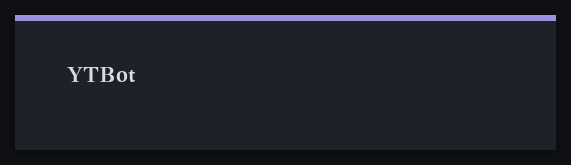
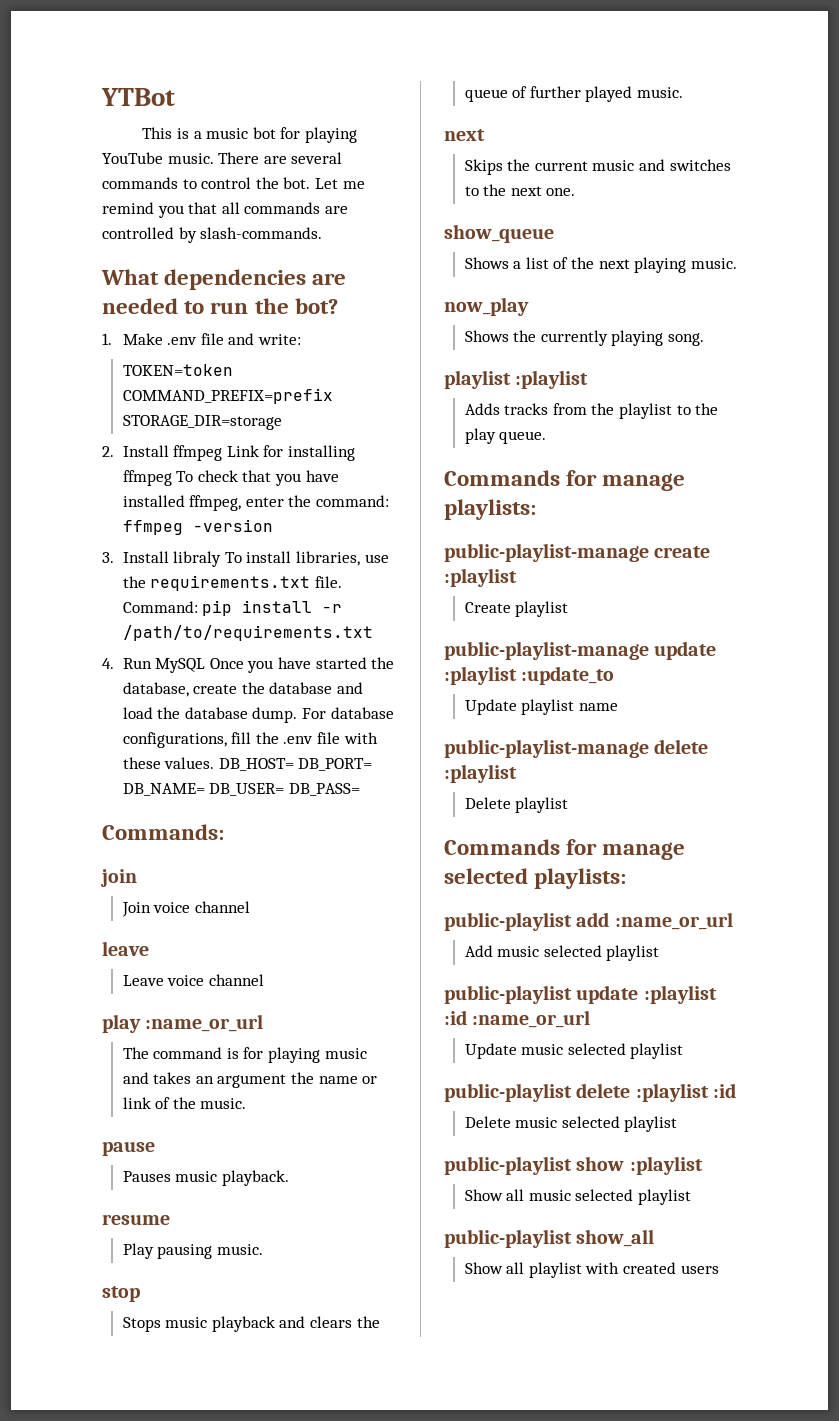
+ This is a music bot for playing YouTube music. There are several commands to control the bot. Let me remind you that all commands are controlled by slash-commands.
+ What dependencies are needed to run the bot?
+ 1. Make .env file and write:
+ TOKEN=token COMMAND_PREFIX=prefix STORAGE_DIR=storage
+ 2. Install ffmpeg Link for installing ffmpeg To check that you have installed ffmpeg, enter the command: ffmpeg -version
+ 3. Install libraly To install libraries, use the requirements.txt file. Command: pip install -r /path/to/requirements.txt
+ 4. Run MySQL Once you have started the database, create the database and load the database dump. For database configurations, fill the .env file with these values. DB_HOST= DB_PORT= DB_NAME= DB_USER= DB_PASS=
+ Commands:
+ join
+ Join voice channel
+ leave
+ Leave voice channel
+ play :name_or_url
+ The command is for playing music and takes an argument the name or link of the music.
+ pause
+ Pauses music playback.
+ resume
+ Play pausing music.
+ stop
+ Stops music playback and clears the queue of further played music.
+ next
+ Skips the current music and switches to the next one.
+ show_queue
+ Shows a list of the next playing music.
+ now_play
+ Shows the currently playing song.
+ playlist :playlist
+ Adds tracks from the playlist to the play queue.
+ Commands for manage playlists:
+ public-playlist-manage create :playlist
+ Create playlist
+ public-playlist-manage update :playlist :update_to
+ Update playlist name
+ public-playlist-manage delete :playlist
+ Delete playlist
+ Commands for manage selected playlists:
+ public-playlist add :name_or_url
+ Add music selected playlist
+ public-playlist update :playlist :id :name_or_url
+ Update music selected playlist
+ public-playlist delete :playlist :id
+ Delete music selected playlist
+ public-playlist show :playlist
+ Show all music selected playlist
+ public-playlist show_all
+ Show all playlist with created users

